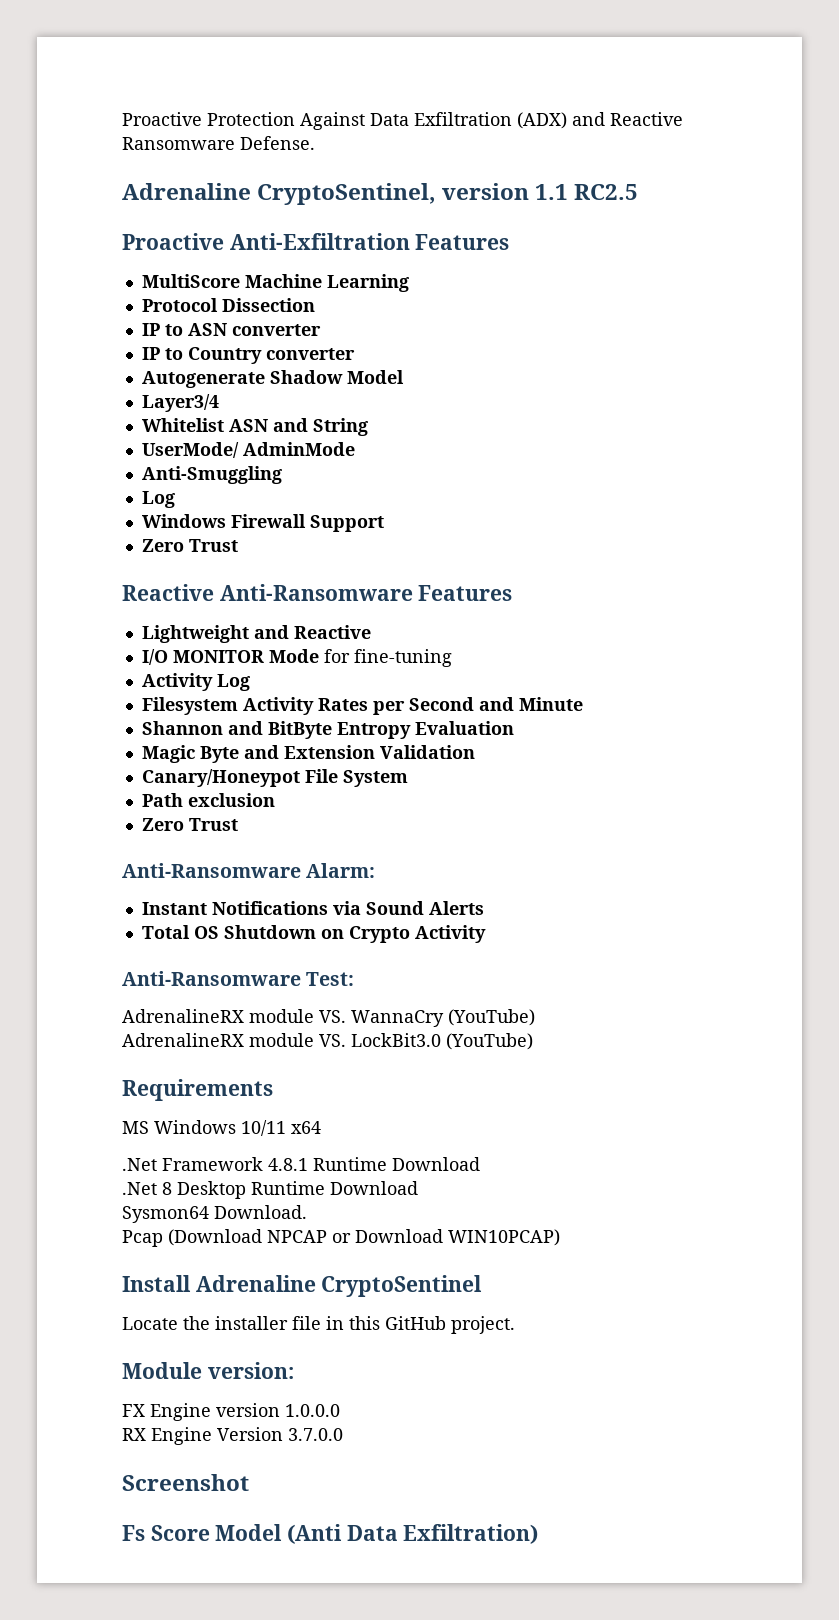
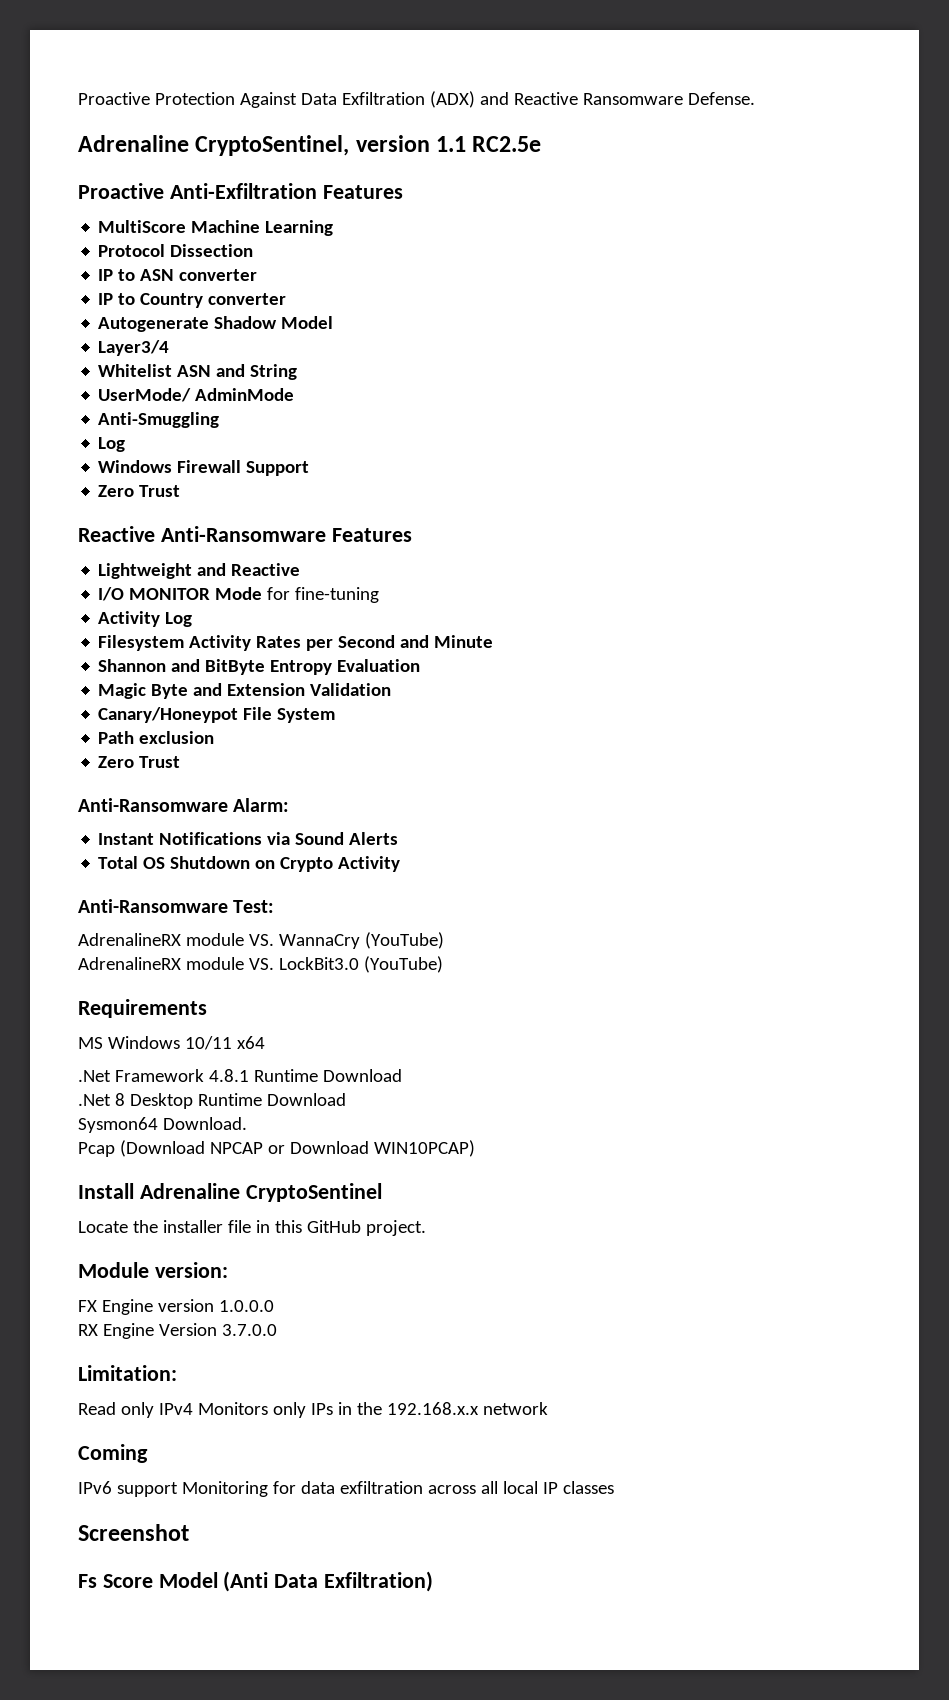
- Adrenaline CryptoSentinel, version 1.1 RC2.5
+ Adrenaline CryptoSentinel, version 1.1 RC2.5e
+ Limitation:
+ Read only IPv4 Monitors only IPs in the 192.168.x.x network
+ Coming
+ IPv6 support Monitoring for data exfiltration across all local IP classes

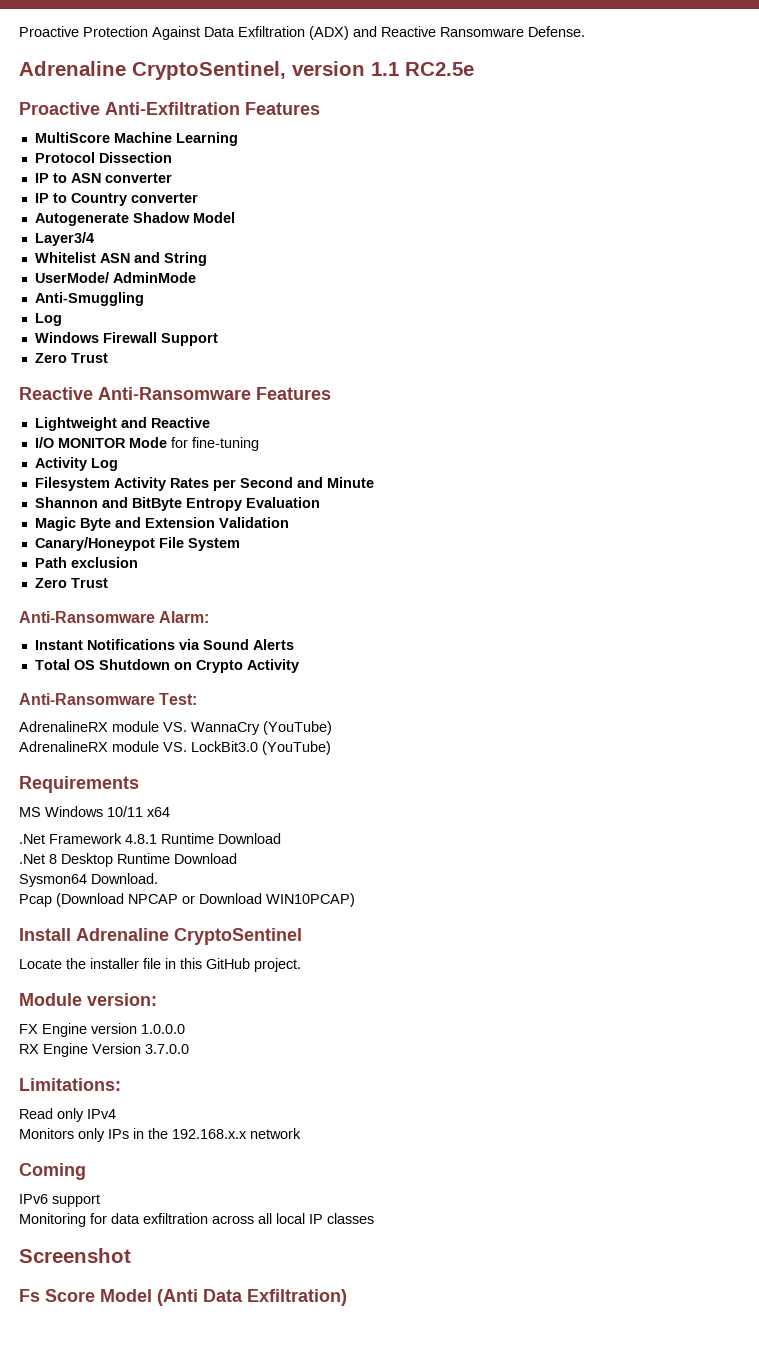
- Limitation:
+ Limitations:
- Read only IPv4 Monitors only IPs in the 192.168.x.x network
+ Read only IPv4
+ Monitors only IPs in the 192.168.x.x network
- IPv6 support Monitoring for data exfiltration across all local IP classes
+ IPv6 support
+ Monitoring for data exfiltration across all local IP classes

